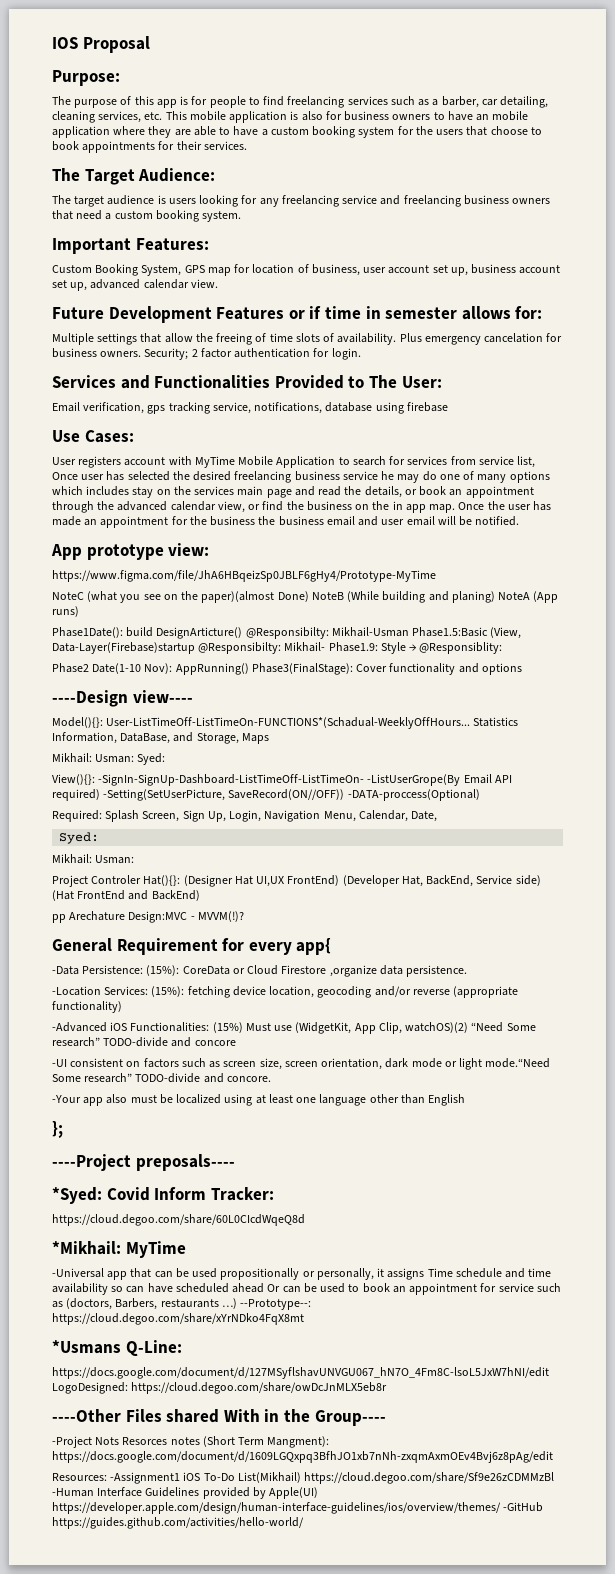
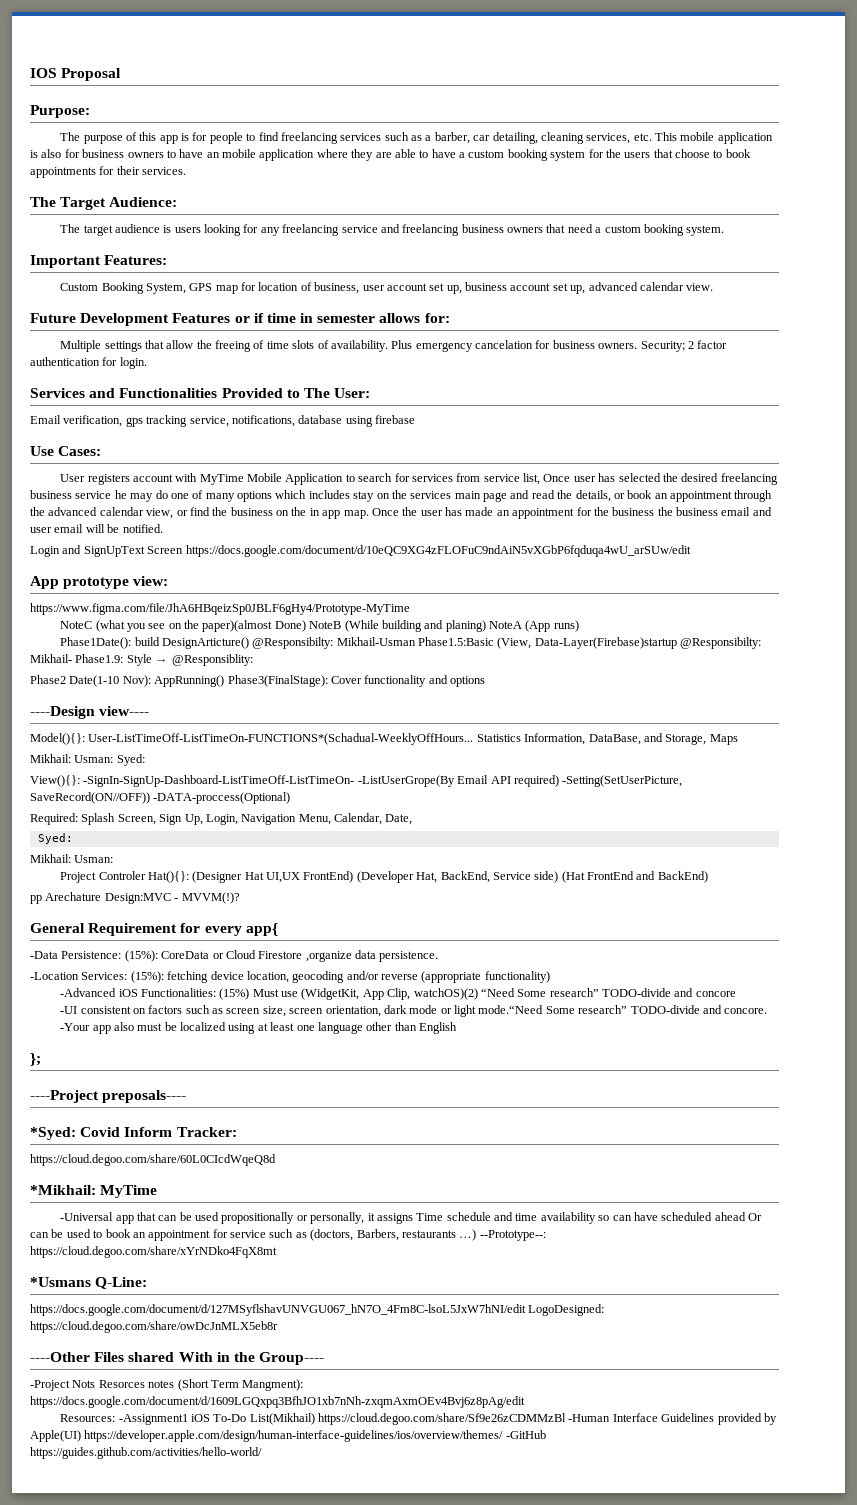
+ Login and SignUpText Screen https://docs.google.com/document/d/10eQC9XG4zFLOFuC9ndAiN5vXGbP6fqduqa4wU_arSUw/edit

